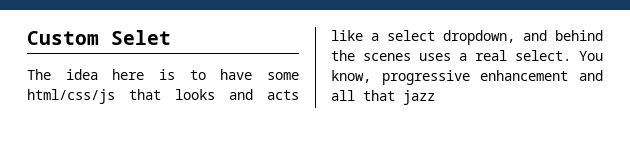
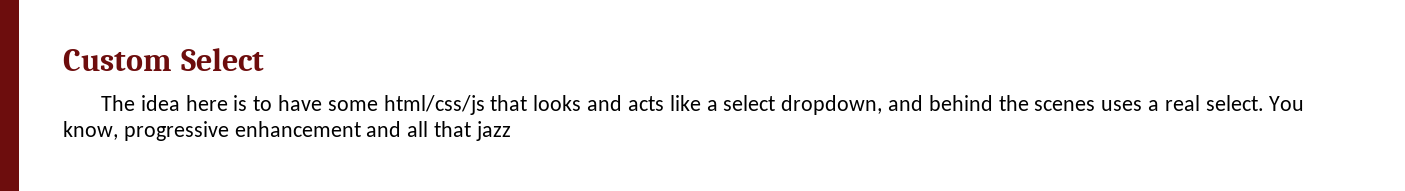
- Custom Selet
+ Custom Select

